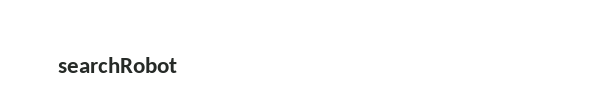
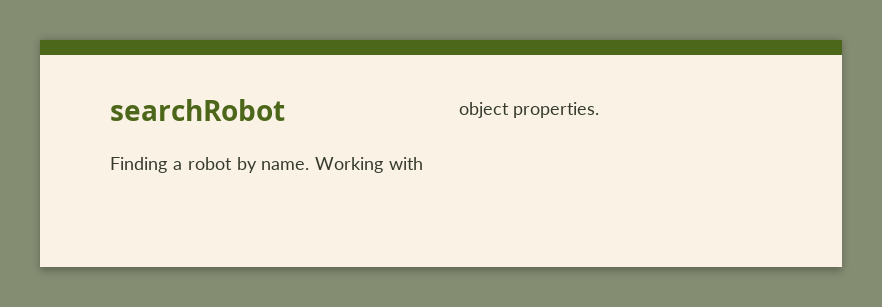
+ Finding a robot by name. Working with object properties.

